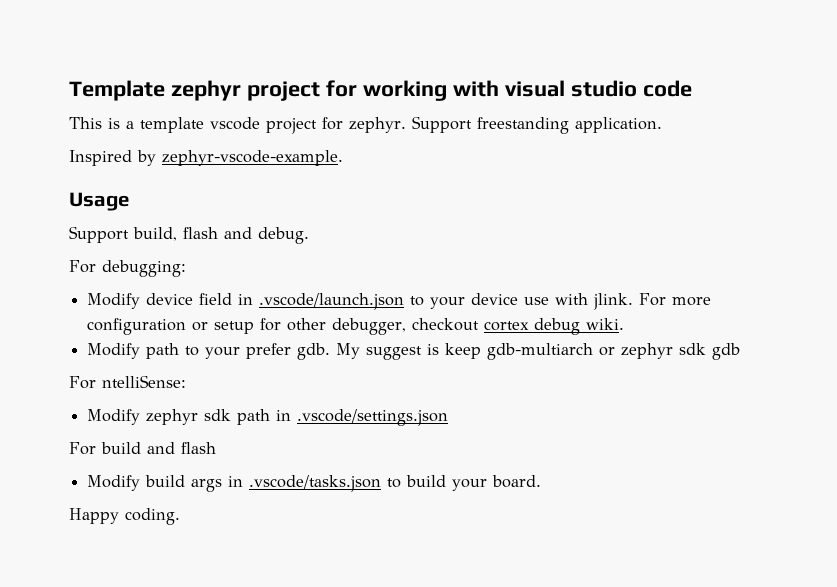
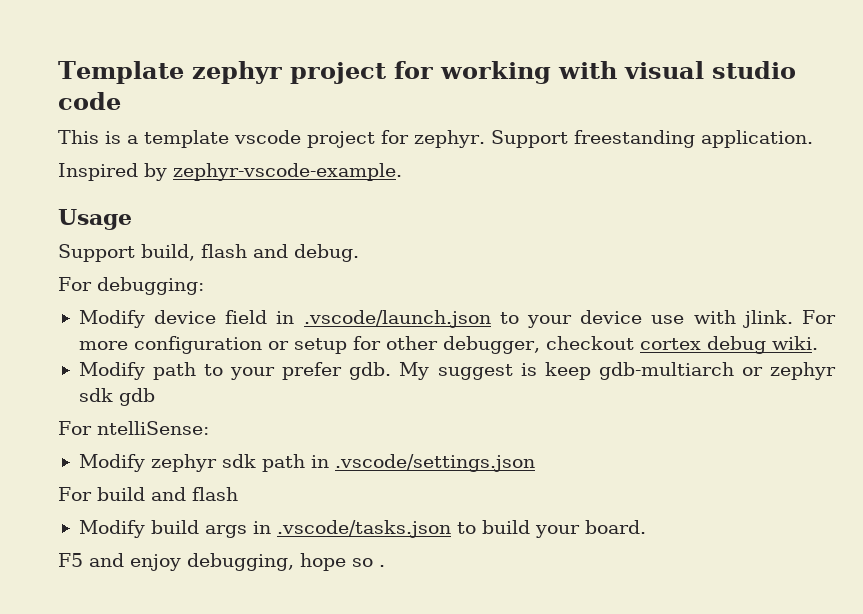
- Happy coding.
+ F5 and enjoy debugging, hope so .

